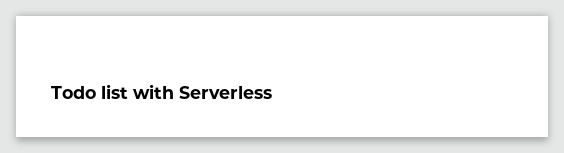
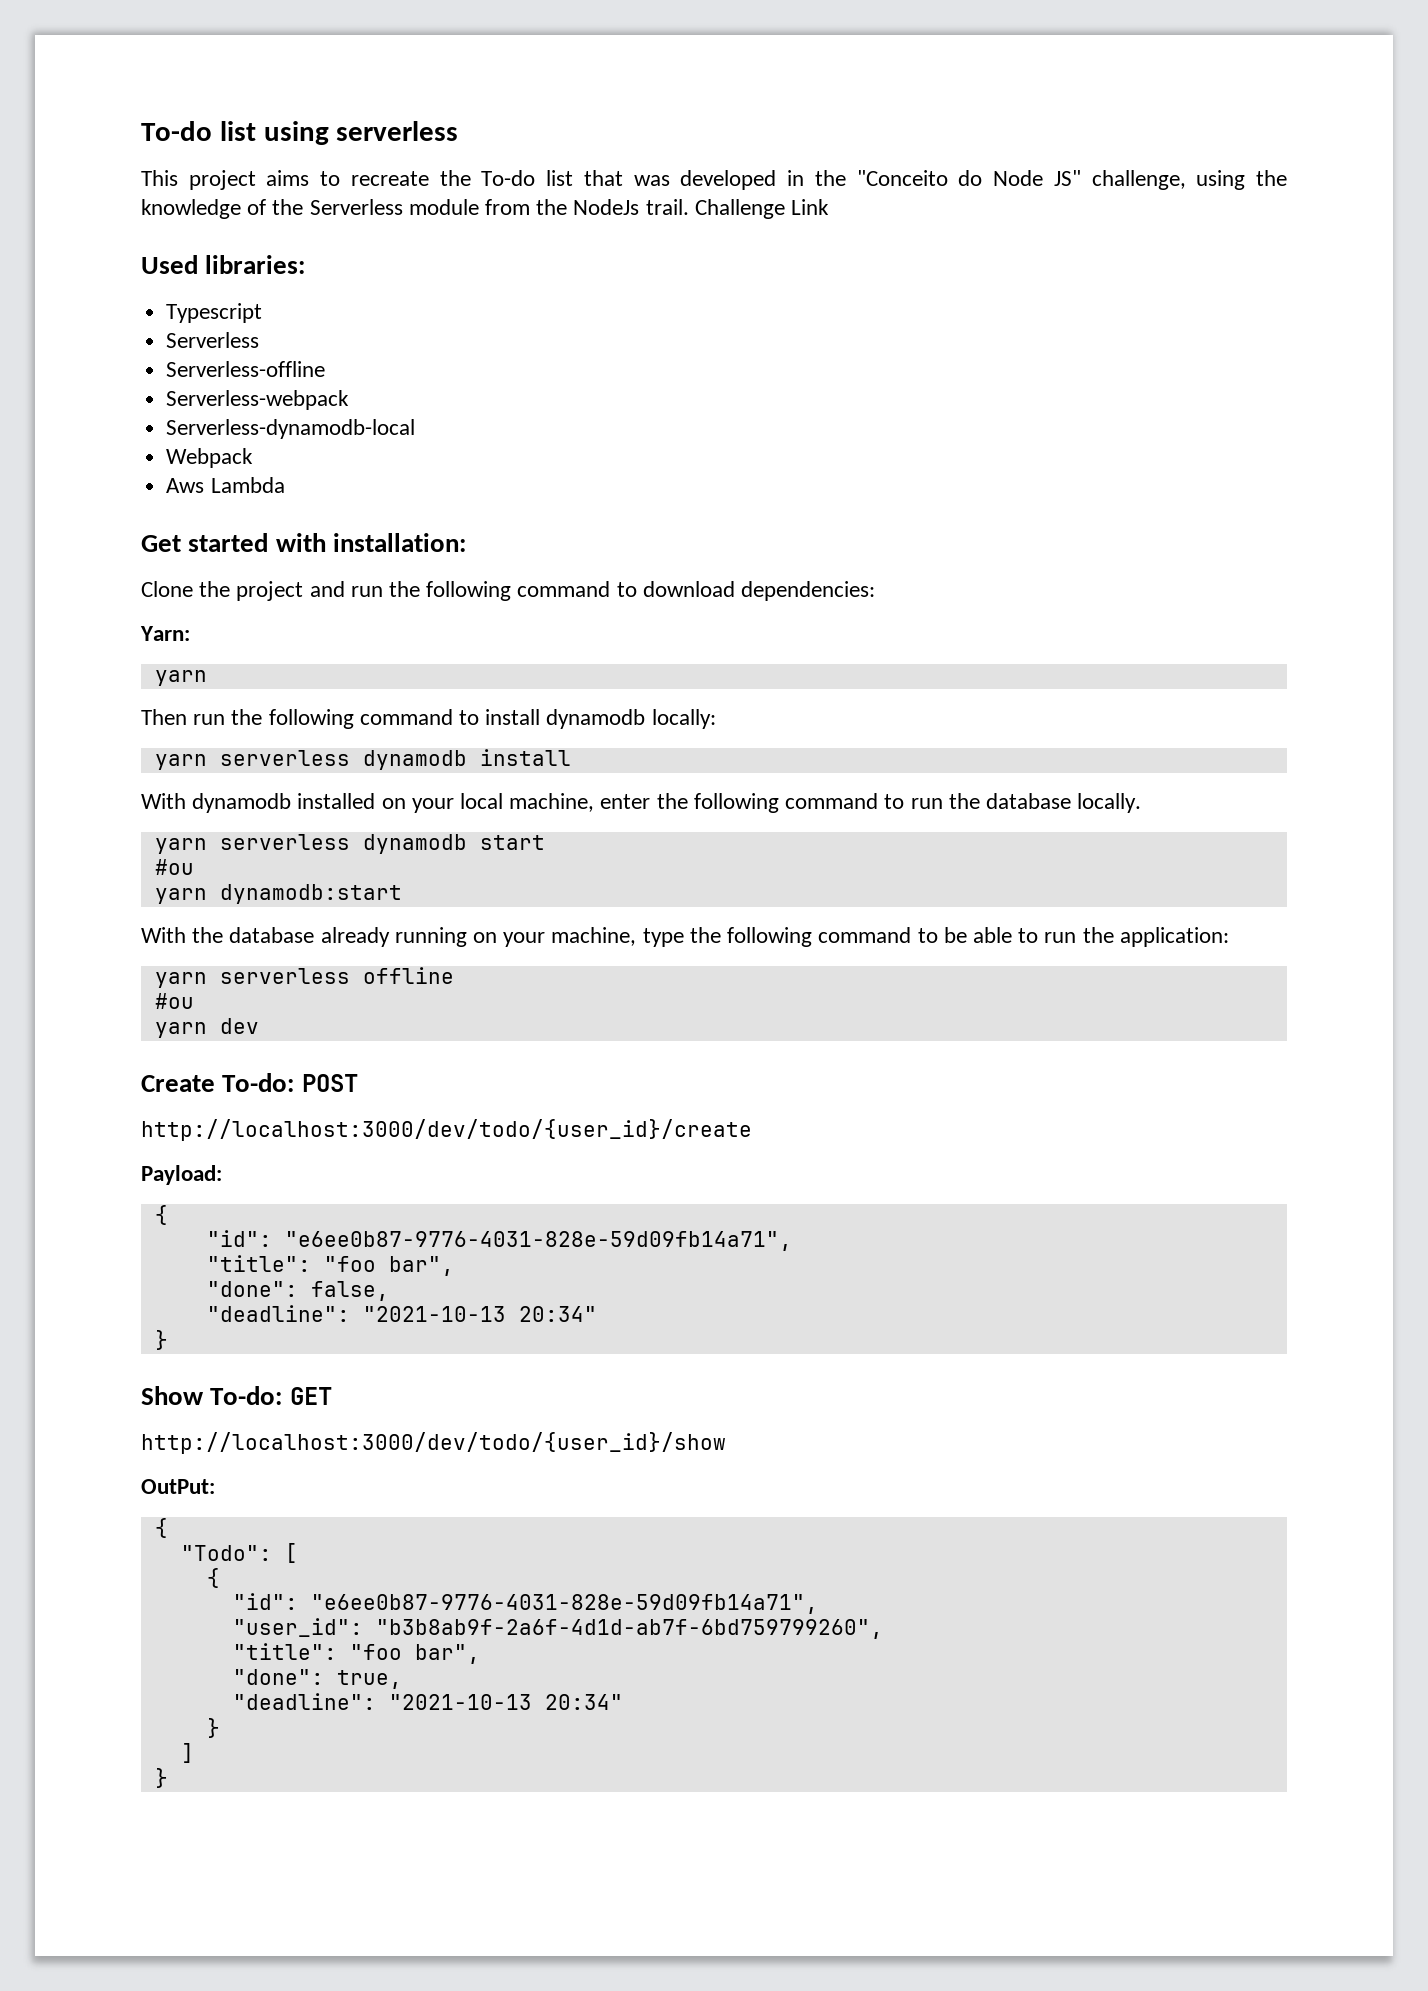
- Todo list with Serverless
+ To-do list using serverless
+ This project aims to recreate the To-do list that was developed in the "Conceito do Node JS" challenge, using the knowledge of the Serverless module from the NodeJs trail. Challenge Link
+ Used libraries:
+ Typescript
+ Serverless
+ Serverless-offline
+ Serverless-webpack
+ Serverless-dynamodb-local
+ Webpack
+ Aws Lambda
+ Get started with installation:
+ Clone the project and run the following command to download dependencies:
+ Yarn:
+ yarn
+ Then run the following command to install dynamodb locally:
+ yarn serverless dynamodb install
+ With dynamodb installed on your local machine, enter the following command to run the database locally.
+ yarn serverless dynamodb start
+ #ou
+ yarn dynamodb:start
+ With the database already running on your machine, type the following command to be able to run the application:
+ yarn serverless offline
+ #ou
+ yarn dev
+ Create To-do: POST
+ http://localhost:3000/dev/todo/{user_id}/create
+ Payload:
+ {
+ "id": "e6ee0b87-9776-4031-828e-59d09fb14a71",
+ "title": "foo bar",
+ "done": false,
+ "deadline": "2021-10-13 20:34"
+ }
+ Show To-do: GET
+ http://localhost:3000/dev/todo/{user_id}/show
+ OutPut:
+ {
+ "Todo": [
+ {
+ "id": "e6ee0b87-9776-4031-828e-59d09fb14a71",
+ "user_id": "b3b8ab9f-2a6f-4d1d-ab7f-6bd759799260",
+ "title": "foo bar",
+ "done": true,
+ "deadline": "2021-10-13 20:34"
+ }
+ ]
+ }

